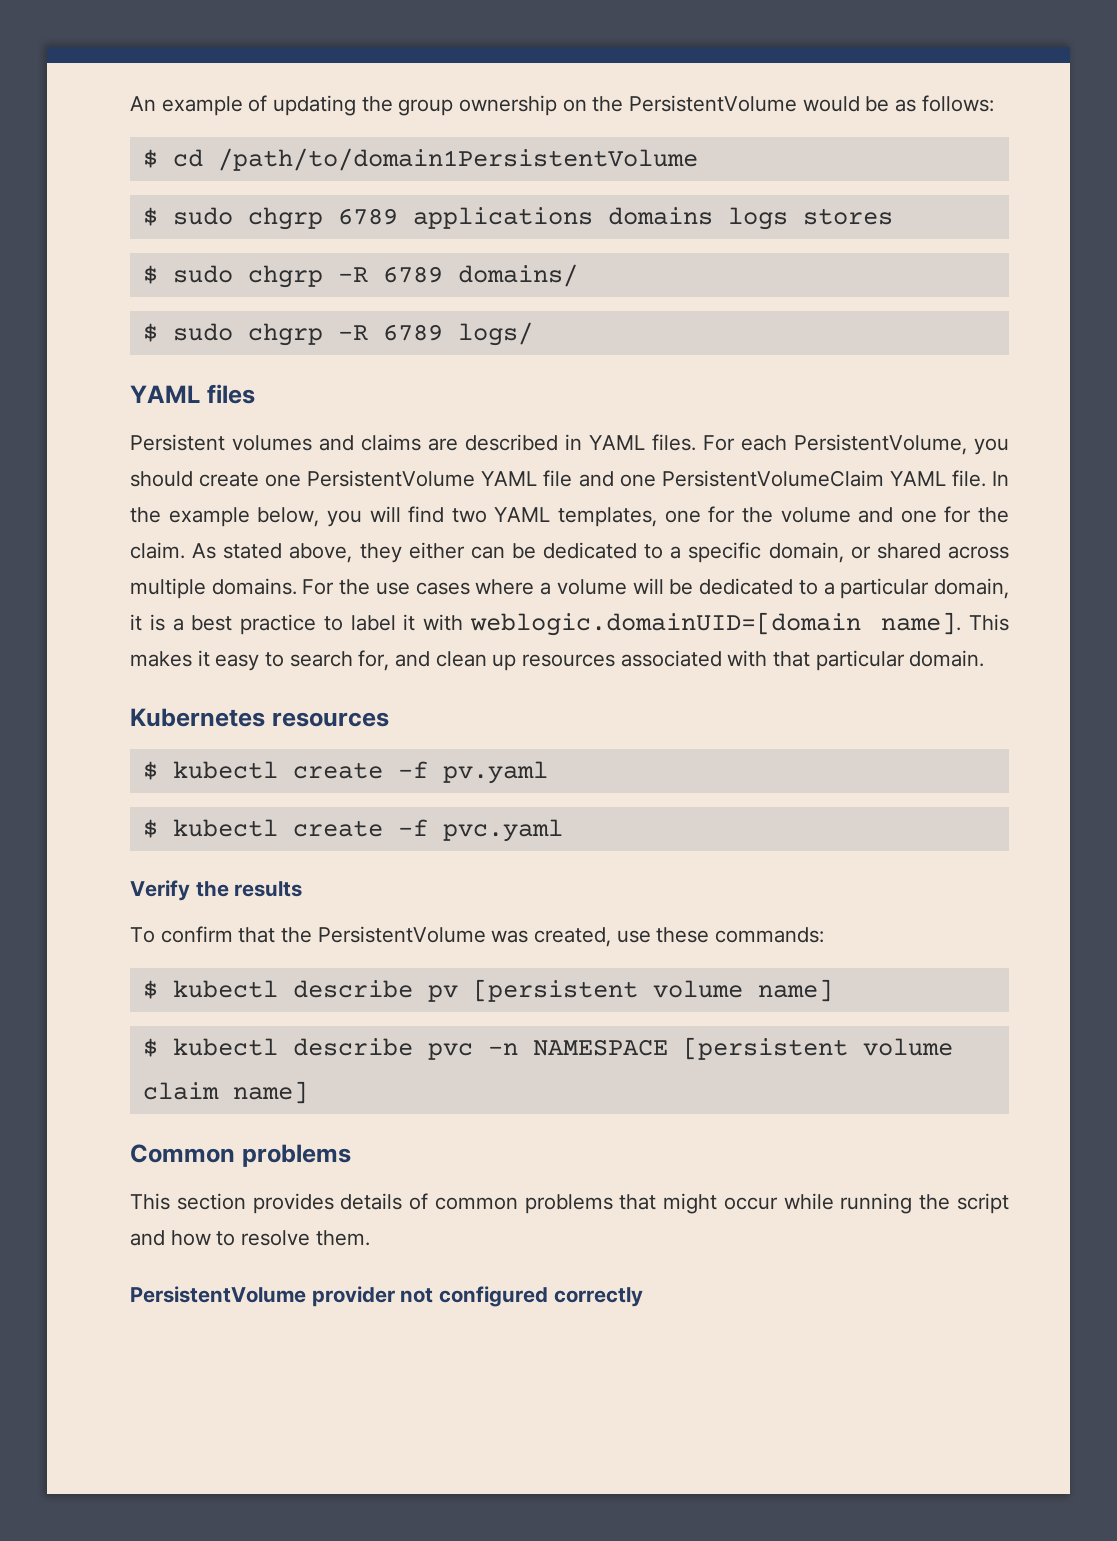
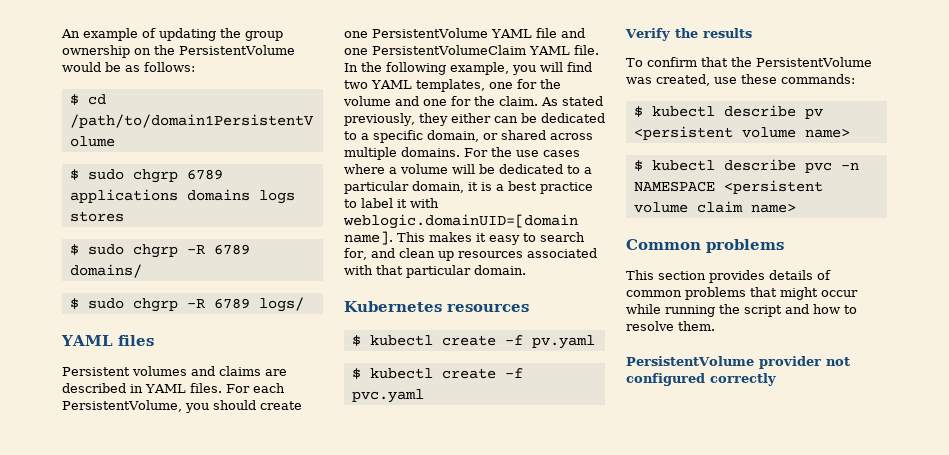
- In the example below, you will find two YAML templates, one for the volume and one for the claim.
+ In the following example, you will find two YAML templates, one for the volume and one for the claim.
- As stated above, they either can be dedicated to a specific domain, or shared across multiple domains.
+ As stated previously, they either can be dedicated to a specific domain, or shared across multiple domains.
- $ kubectl describe pv [persistent volume name]
+ $ kubectl describe pv <persistent volume name>
- $ kubectl describe pvc -n NAMESPACE [persistent volume claim name]
+ $ kubectl describe pvc -n NAMESPACE <persistent volume claim name>

